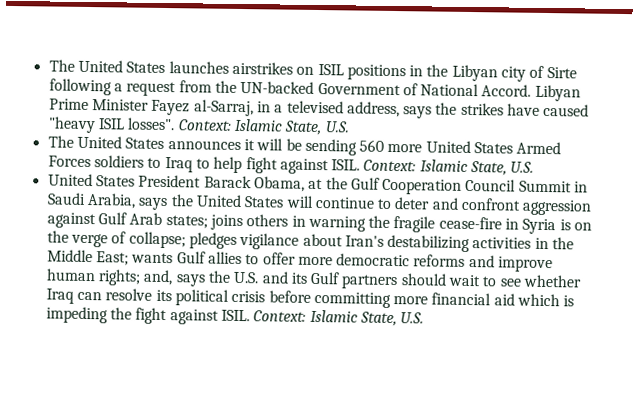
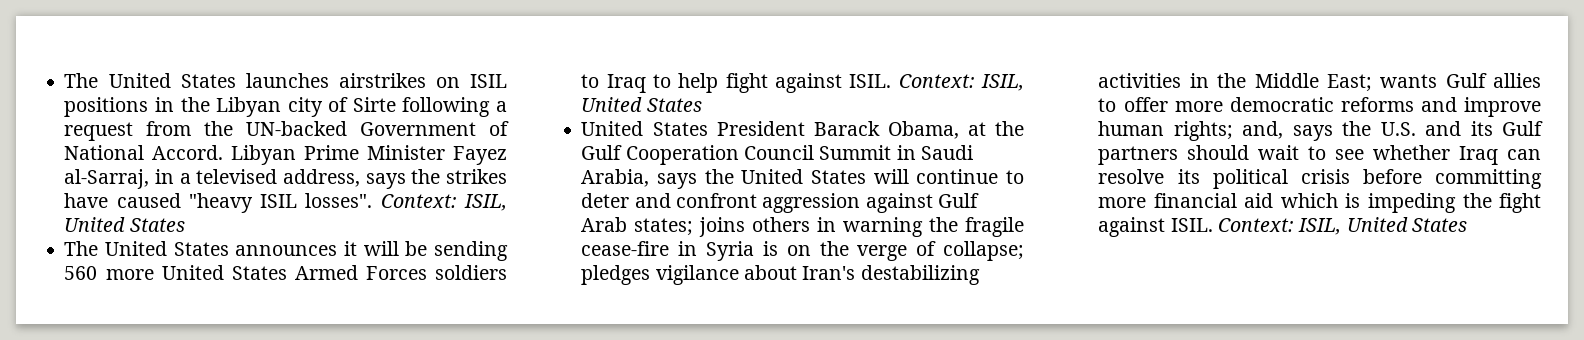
- Libyan Prime Minister Fayez al-Sarraj, in a televised address, says the strikes have caused "heavy ISIL losses". Context: Islamic State, U.S.
+ Libyan Prime Minister Fayez al-Sarraj, in a televised address, says the strikes have caused "heavy ISIL losses". Context: ISIL, United States
- The United States announces it will be sending 560 more United States Armed Forces soldiers to Iraq to help fight against ISIL. Context: Islamic State, U.S.
+ The United States announces it will be sending 560 more United States Armed Forces soldiers to Iraq to help fight against ISIL. Context: ISIL, United States
- and, says the U.S. and its Gulf partners should wait to see whether Iraq can resolve its political crisis before committing more financial aid which is impeding the fight against ISIL. Context: Islamic State, U.S.
+ and, says the U.S. and its Gulf partners should wait to see whether Iraq can resolve its political crisis before committing more financial aid which is impeding the fight against ISIL. Context: ISIL, United States

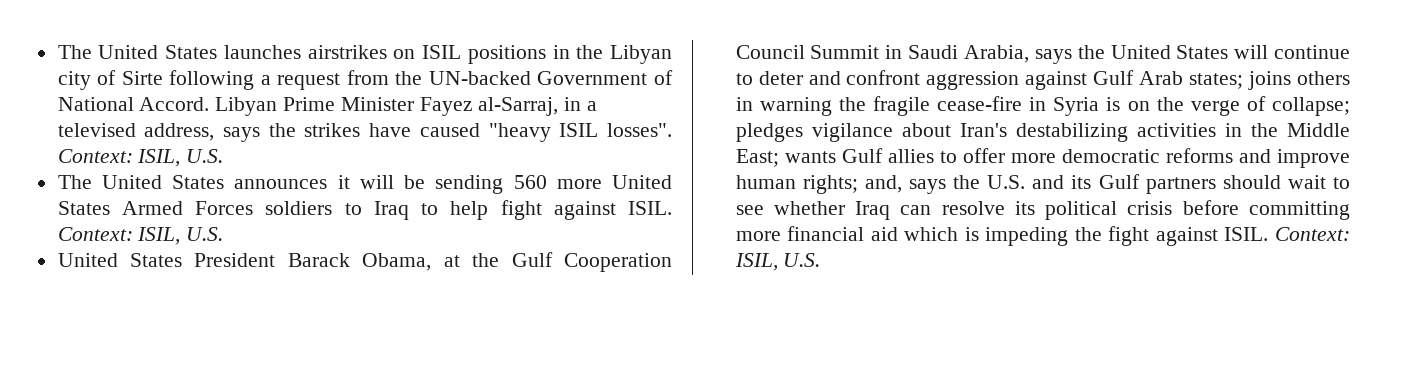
- Libyan Prime Minister Fayez al-Sarraj, in a televised address, says the strikes have caused "heavy ISIL losses". Context: ISIL, United States
+ Libyan Prime Minister Fayez al-Sarraj, in a televised address, says the strikes have caused "heavy ISIL losses". Context: ISIL, U.S.
- The United States announces it will be sending 560 more United States Armed Forces soldiers to Iraq to help fight against ISIL. Context: ISIL, United States
+ The United States announces it will be sending 560 more United States Armed Forces soldiers to Iraq to help fight against ISIL. Context: ISIL, U.S.
- and, says the U.S. and its Gulf partners should wait to see whether Iraq can resolve its political crisis before committing more financial aid which is impeding the fight against ISIL. Context: ISIL, United States
+ and, says the U.S. and its Gulf partners should wait to see whether Iraq can resolve its political crisis before committing more financial aid which is impeding the fight against ISIL. Context: ISIL, U.S.

